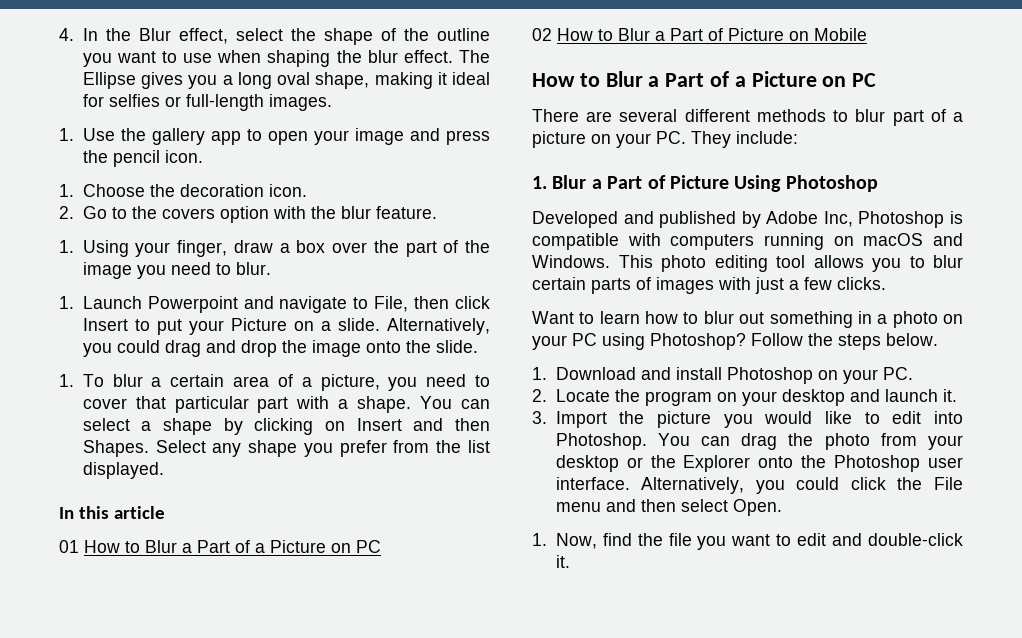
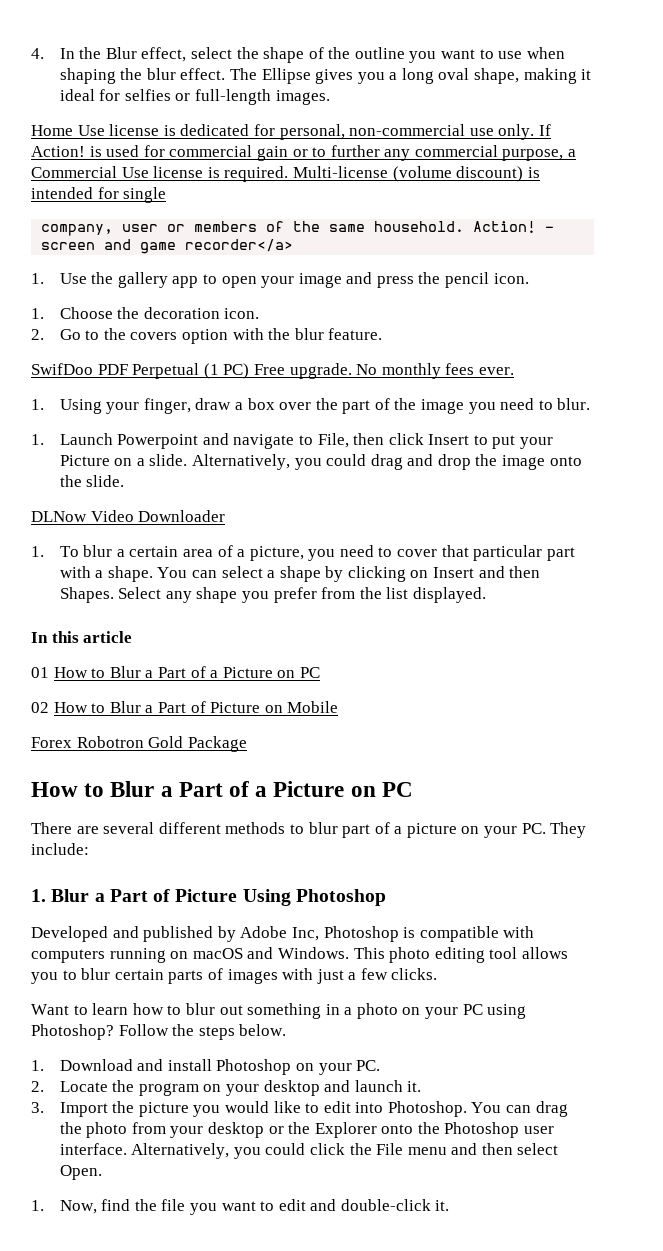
+ Home Use license is dedicated for personal, non-commercial use only. If Action! is used for commercial gain or to further any commercial purpose, a Commercial Use license is required. Multi-license (volume discount) is intended for single
+ company, user or members of the same household. Action! - screen and game recorder</a>
+ SwifDoo PDF Perpetual (1 PC) Free upgrade. No monthly fees ever.
+ DLNow Video Downloader
+ Forex Robotron Gold Package

